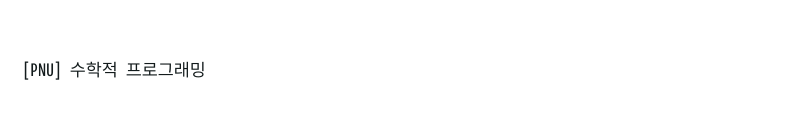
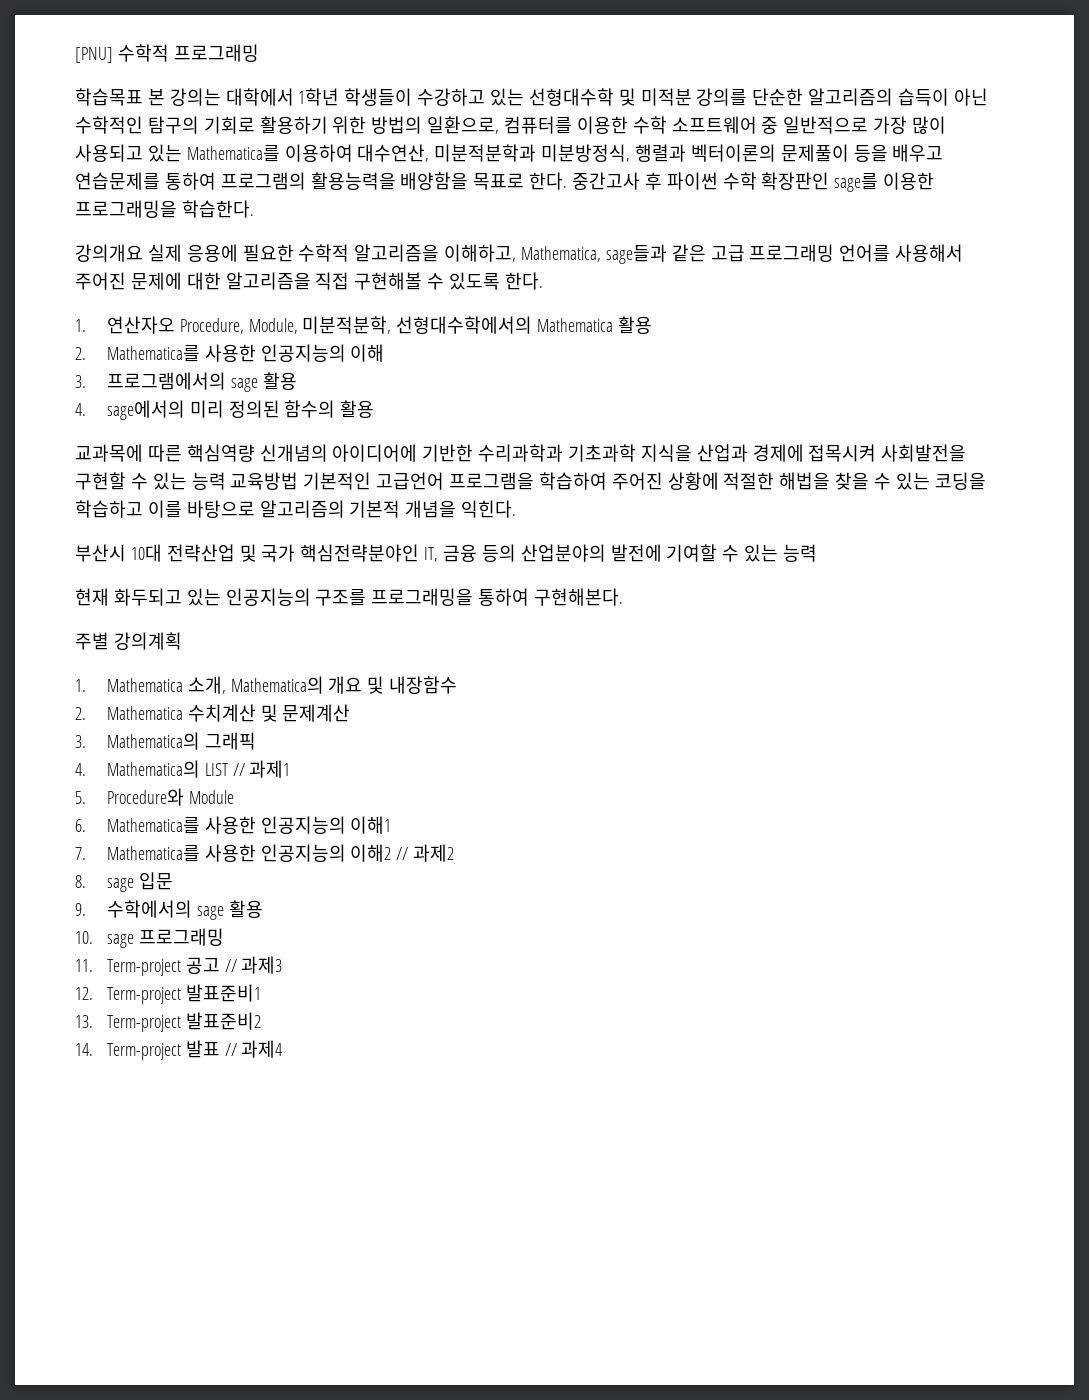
+ 학습목표 본 강의는 대학에서 1학년 학생들이 수강하고 있는 선형대수학 및 미적분 강의를 단순한 알고리즘의 습득이 아닌 수학적인 탐구의 기회로 활용하기 위한 방법의 일환으로, 컴퓨터를 이용한 수학 소프트웨어 중 일반적으로 가장 많이 사용되고 있는 Mathematica를 이용하여 대수연산, 미분적분학과 미분방정식, 행렬과 벡터이론의 문제풀이 등을 배우고 연습문제를 통하여 프로그램의 활용능력을 배양함을 목표로 한다. 중간고사 후 파이썬 수학 확장판인 sage를 이용한 프로그래밍을 학습한다.
+ 강의개요 실제 응용에 필요한 수학적 알고리즘을 이해하고, Mathematica, sage들과 같은 고급 프로그래밍 언어를 사용해서 주어진 문제에 대한 알고리즘을 직접 구현해볼 수 있도록 한다.
+ 1. 연산자오 Procedure, Module, 미분적분학, 선형대수학에서의 Mathematica 활용
+ 2. Mathematica를 사용한 인공지능의 이해
+ 3. 프로그램에서의 sage 활용
+ 4. sage에서의 미리 정의된 함수의 활용
+ 교과목에 따른 핵심역량 신개념의 아이디어에 기반한 수리과학과 기초과학 지식을 산업과 경제에 접목시켜 사회발전을 구현할 수 있는 능력 교육방법 기본적인 고급언어 프로그램을 학습하여 주어진 상황에 적절한 해법을 찾을 수 있는 코딩을 학습하고 이를 바탕으로 알고리즘의 기본적 개념을 익힌다.
+ 부산시 10대 전략산업 및 국가 핵심전략분야인 IT, 금융 등의 산업분야의 발전에 기여할 수 있는 능력
+ 현재 화두되고 있는 인공지능의 구조를 프로그래밍을 통하여 구현해본다.
+ 주별 강의계획
+ 1. Mathematica 소개, Mathematica의 개요 및 내장함수
+ 2. Mathematica 수치계산 및 문제계산
+ 3. Mathematica의 그래픽
+ 4. Mathematica의 LIST // 과제1
+ 5. Procedure와 Module
+ 6. Mathematica를 사용한 인공지능의 이해1
+ 7. Mathematica를 사용한 인공지능의 이해2 // 과제2
+ 8. sage 입문
+ 9. 수학에서의 sage 활용
+ 10. sage 프로그래밍
+ 11. Term-project 공고 // 과제3
+ 12. Term-project 발표준비1
+ 13. Term-project 발표준비2
+ 14. Term-project 발표 // 과제4

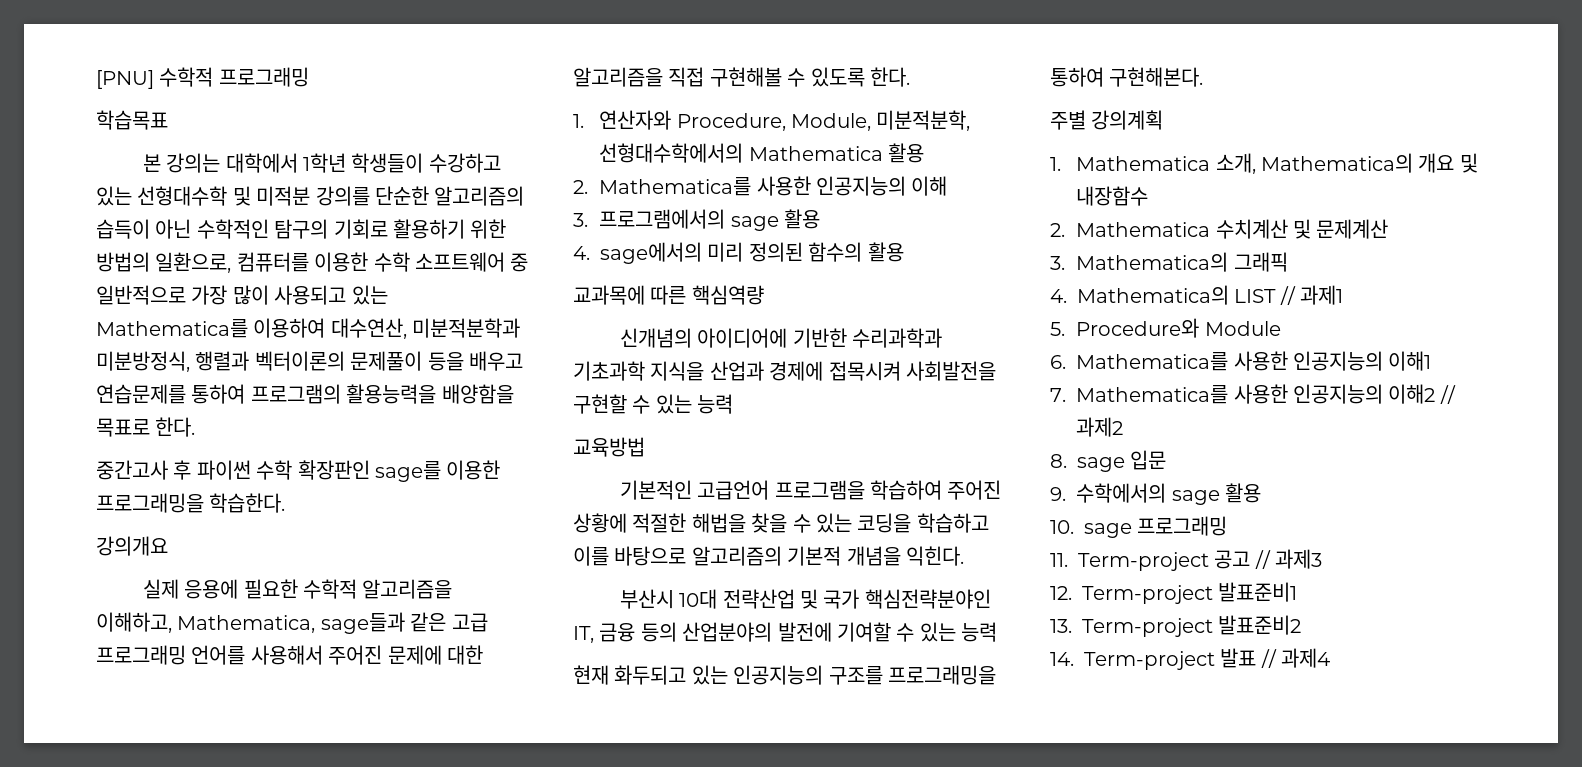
- 학습목표 본 강의는 대학에서 1학년 학생들이 수강하고 있는 선형대수학 및 미적분 강의를 단순한 알고리즘의 습득이 아닌 수학적인 탐구의 기회로 활용하기 위한 방법의 일환으로, 컴퓨터를 이용한 수학 소프트웨어 중 일반적으로 가장 많이 사용되고 있는 Mathematica를 이용하여 대수연산, 미분적분학과 미분방정식, 행렬과 벡터이론의 문제풀이 등을 배우고 연습문제를 통하여 프로그램의 활용능력을 배양함을 목표로 한다. 중간고사 후 파이썬 수학 확장판인 sage를 이용한 프로그래밍을 학습한다.
+ 학습목표
+ 본 강의는 대학에서 1학년 학생들이 수강하고 있는 선형대수학 및 미적분 강의를 단순한 알고리즘의 습득이 아닌 수학적인 탐구의 기회로 활용하기 위한 방법의 일환으로, 컴퓨터를 이용한 수학 소프트웨어 중 일반적으로 가장 많이 사용되고 있는 Mathematica를 이용하여 대수연산, 미분적분학과 미분방정식, 행렬과 벡터이론의 문제풀이 등을 배우고 연습문제를 통하여 프로그램의 활용능력을 배양함을 목표로 한다.
+ 중간고사 후 파이썬 수학 확장판인 sage를 이용한 프로그래밍을 학습한다.
- 강의개요 실제 응용에 필요한 수학적 알고리즘을 이해하고, Mathematica, sage들과 같은 고급 프로그래밍 언어를 사용해서 주어진 문제에 대한 알고리즘을 직접 구현해볼 수 있도록 한다.
+ 강의개요
+ 실제 응용에 필요한 수학적 알고리즘을 이해하고, Mathematica, sage들과 같은 고급 프로그래밍 언어를 사용해서 주어진 문제에 대한 알고리즘을 직접 구현해볼 수 있도록 한다.
- 1. 연산자오 Procedure, Module, 미분적분학, 선형대수학에서의 Mathematica 활용
+ 1. 연산자와 Procedure, Module, 미분적분학, 선형대수학에서의 Mathematica 활용
- 교과목에 따른 핵심역량 신개념의 아이디어에 기반한 수리과학과 기초과학 지식을 산업과 경제에 접목시켜 사회발전을 구현할 수 있는 능력 교육방법 기본적인 고급언어 프로그램을 학습하여 주어진 상황에 적절한 해법을 찾을 수 있는 코딩을 학습하고 이를 바탕으로 알고리즘의 기본적 개념을 익힌다.
+ 교과목에 따른 핵심역량
+ 신개념의 아이디어에 기반한 수리과학과 기초과학 지식을 산업과 경제에 접목시켜 사회발전을 구현할 수 있는 능력
+ 교육방법
+ 기본적인 고급언어 프로그램을 학습하여 주어진 상황에 적절한 해법을 찾을 수 있는 코딩을 학습하고 이를 바탕으로 알고리즘의 기본적 개념을 익힌다.

